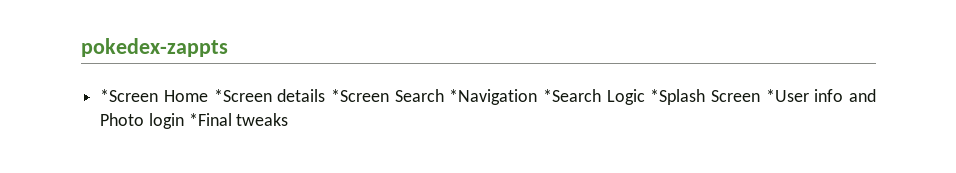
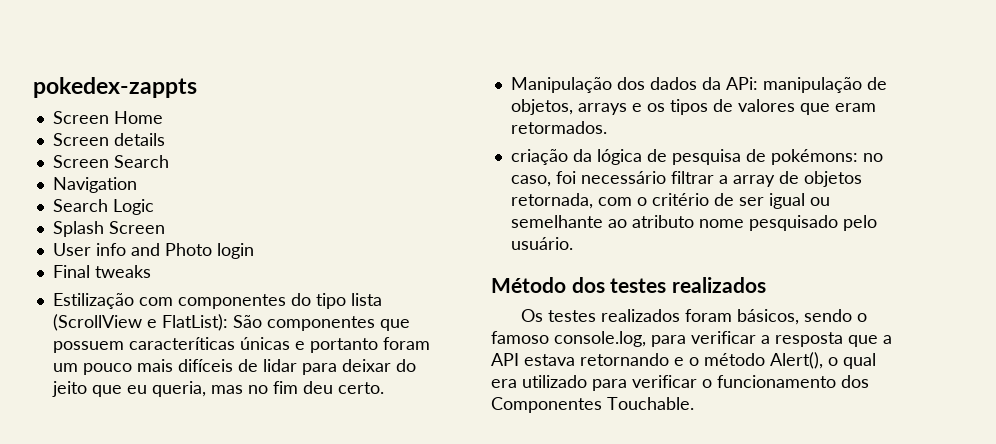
- *Screen Home *Screen details *Screen Search *Navigation *Search Logic *Splash Screen *User info and Photo login *Final tweaks
+ Screen Home
+ Screen details
+ Screen Search
+ Navigation
+ Search Logic
+ Splash Screen
+ User info and Photo login
+ Final tweaks
+ Estilização com componentes do tipo lista (ScrollView e FlatList): São componentes que possuem caracteríticas únicas e portanto foram um pouco mais difíceis de lidar para deixar do jeito que eu queria, mas no fim deu certo.
+ Manipulação dos dados da APi: manipulação de objetos, arrays e os tipos de valores que eram retormados.
+ criação da lógica de pesquisa de pokémons: no caso, foi necessário filtrar a array de objetos retornada, com o critério de ser igual ou semelhante ao atributo nome pesquisado pelo usuário.
+ Método dos testes realizados
+ Os testes realizados foram básicos, sendo o famoso console.log, para verificar a resposta que a API estava retornando e o método Alert(), o qual era utilizado para verificar o funcionamento dos Componentes Touchable.

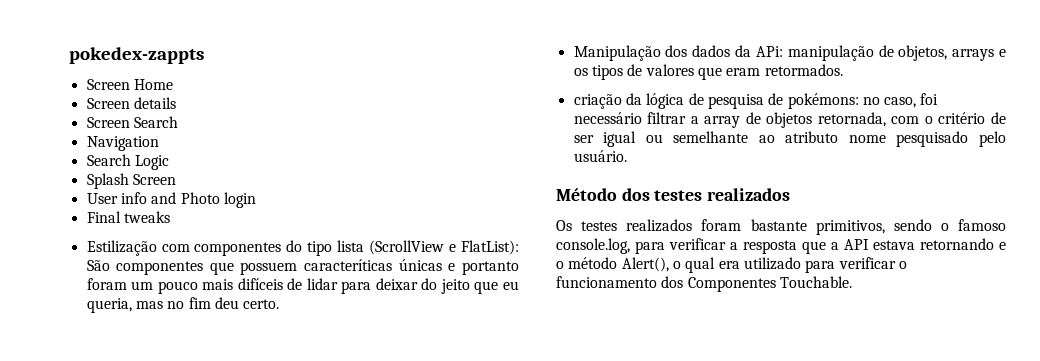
- Os testes realizados foram básicos, sendo o famoso console.log, para verificar a resposta que a API estava retornando e o método Alert(), o qual era utilizado para verificar o funcionamento dos Componentes Touchable.
+ Os testes realizados foram bastante primitivos, sendo o famoso console.log, para verificar a resposta que a API estava retornando e o método Alert(), o qual era utilizado para verificar o funcionamento dos Componentes Touchable.

